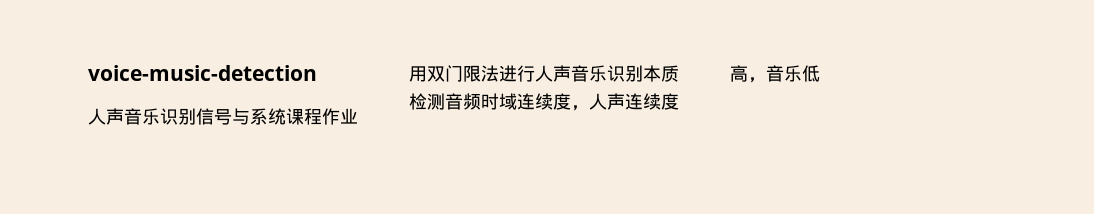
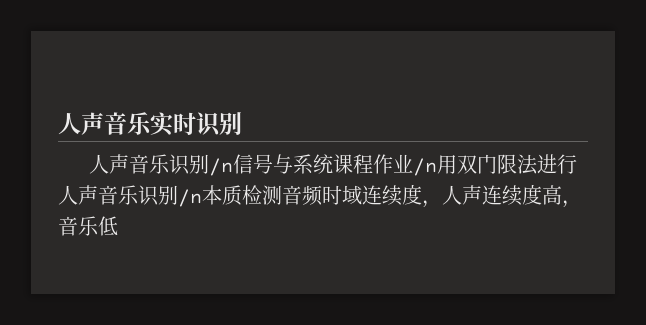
- voice-music-detection
- 人声音乐识别信号与系统课程作业用双门限法进行人声音乐识别本质检测音频时域连续度，人声连续度高，音乐低
+ 人声音乐实时识别
+ 人声音乐识别/n信号与系统课程作业/n用双门限法进行人声音乐识别/n本质检测音频时域连续度，人声连续度高，音乐低

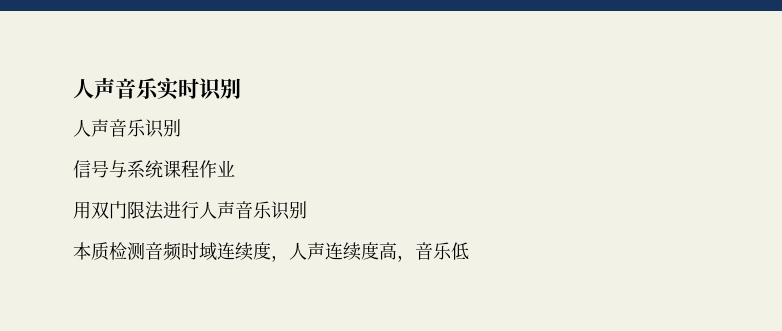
  人声音乐实时识别
- 人声音乐识别/n信号与系统课程作业/n用双门限法进行人声音乐识别/n本质检测音频时域连续度，人声连续度高，音乐低
+ 人声音乐识别
+ 信号与系统课程作业
+ 用双门限法进行人声音乐识别
+ 本质检测音频时域连续度，人声连续度高，音乐低

